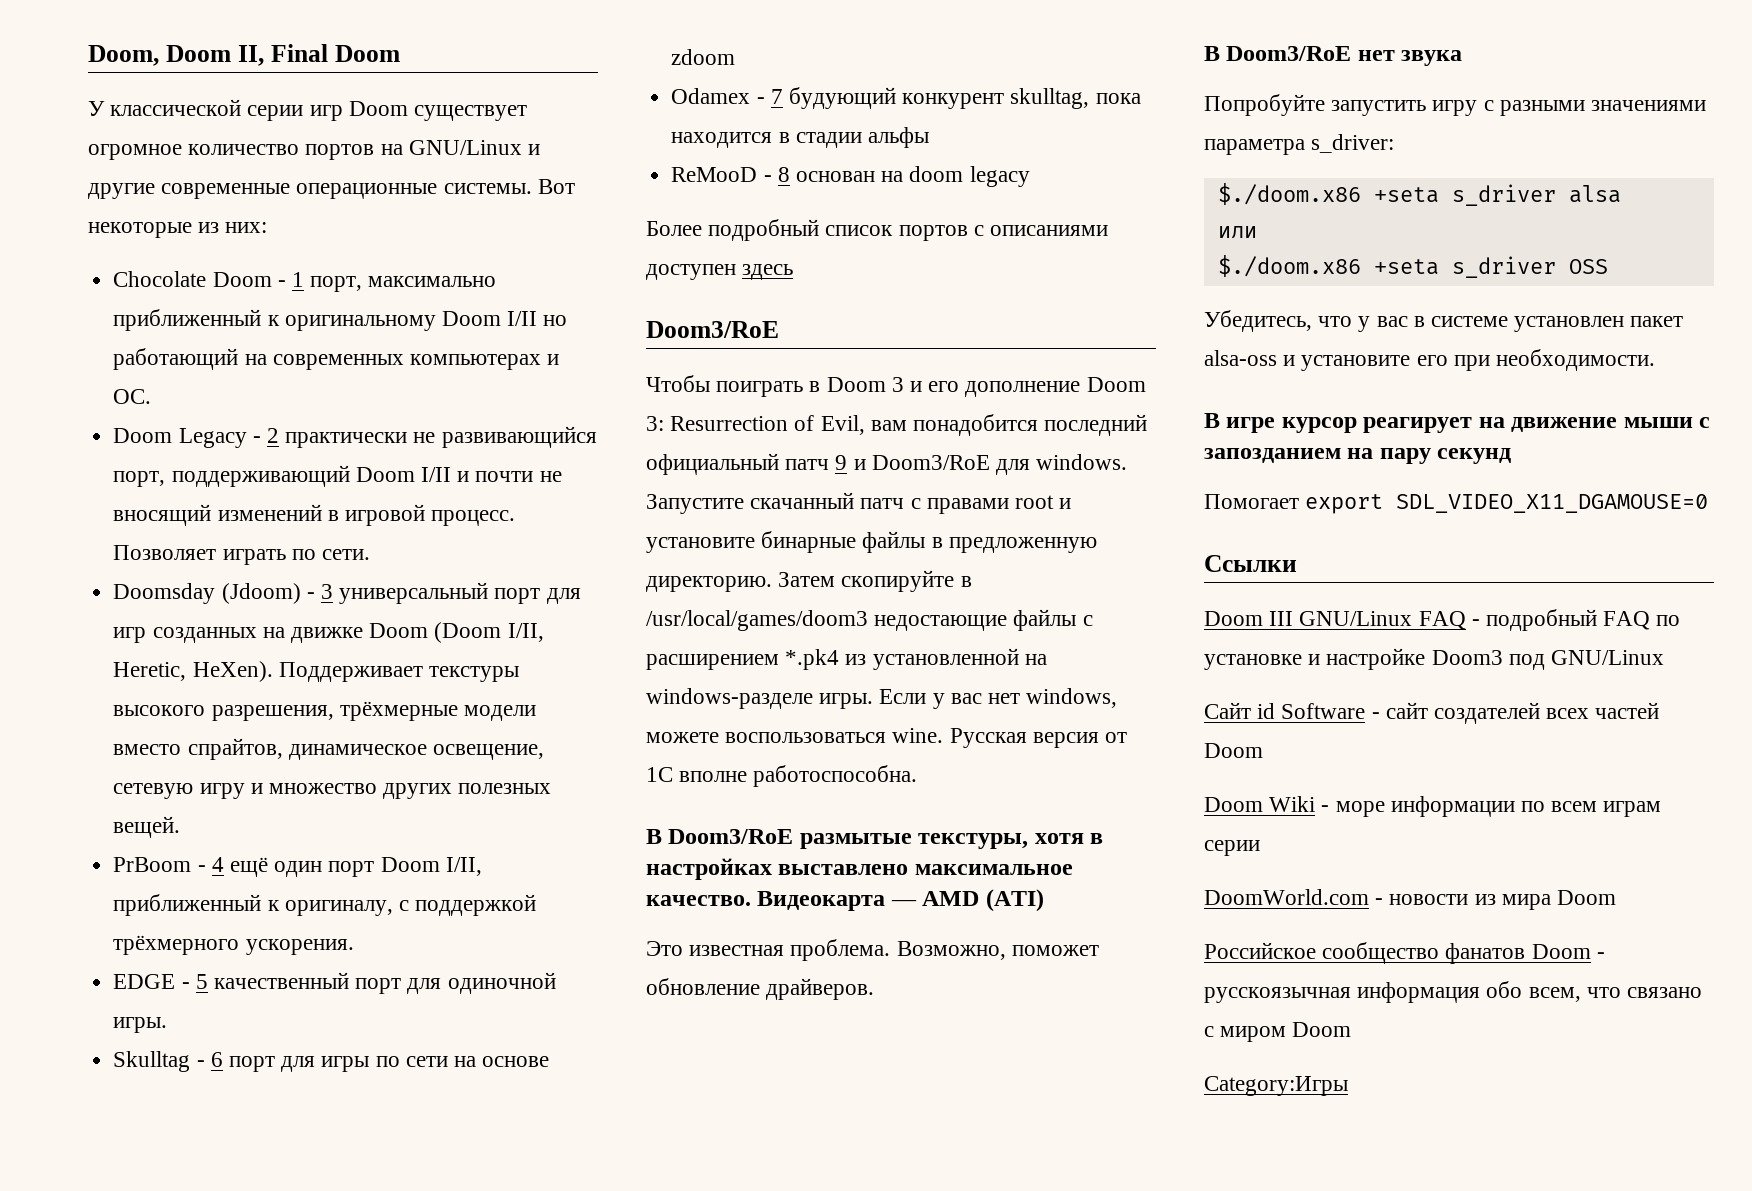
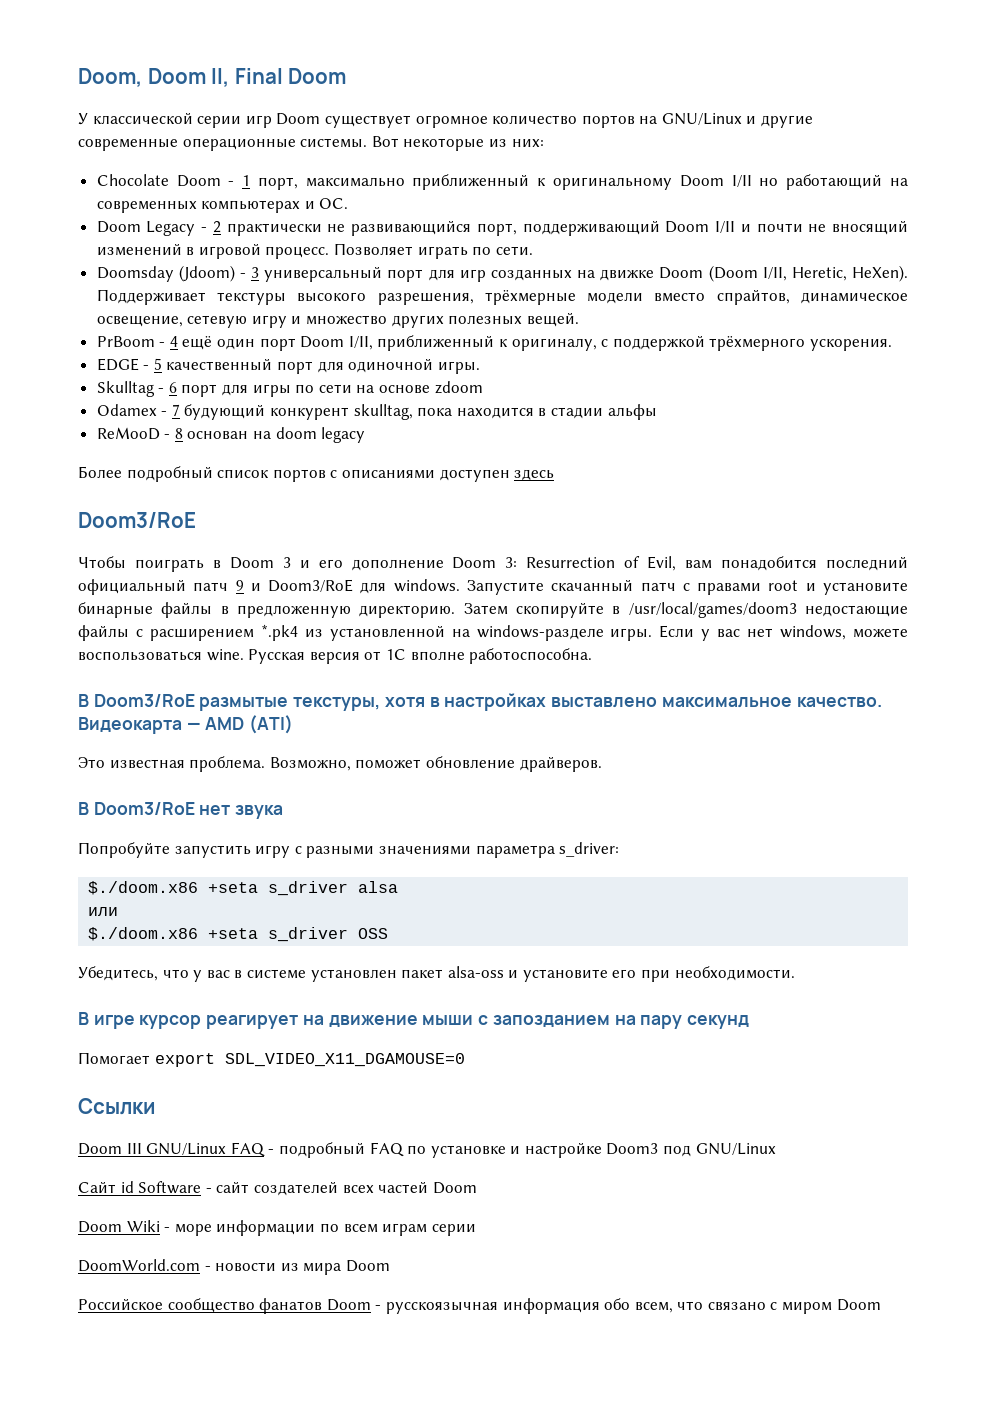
- Category:Игры

